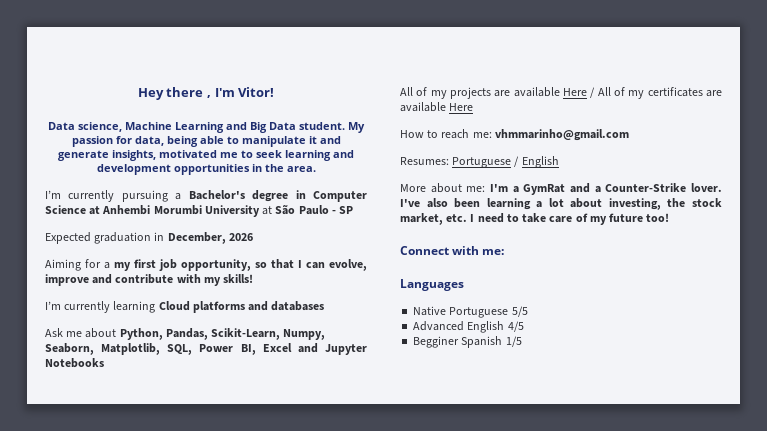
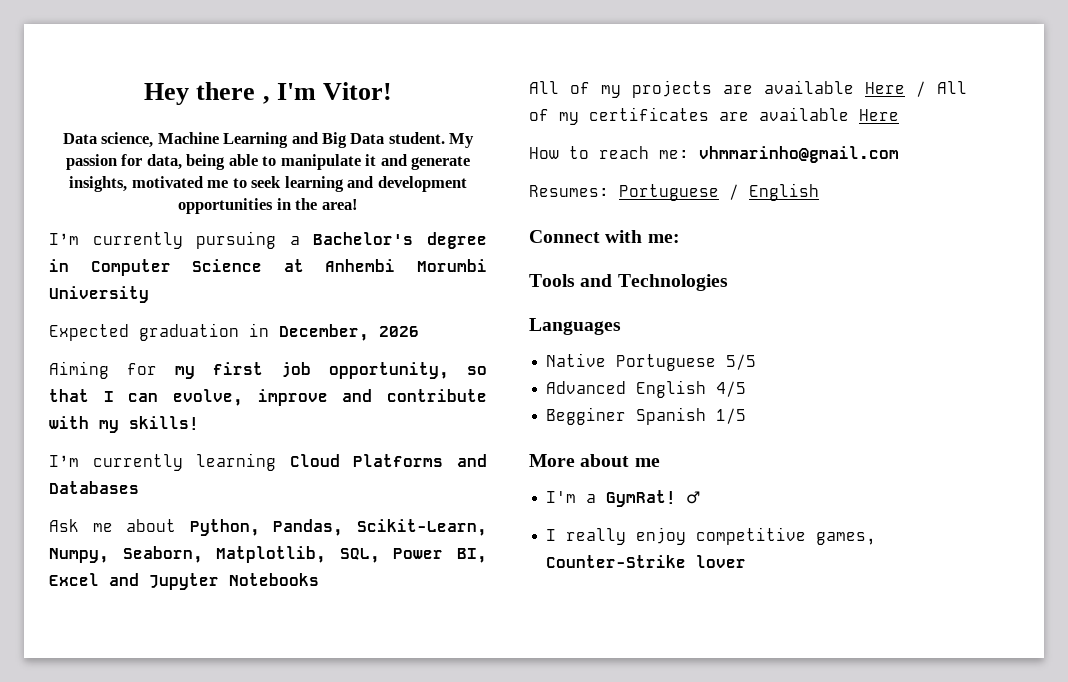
- My passion for data, being able to manipulate it and generate insights, motivated me to seek learning and development opportunities in the area.
+ My passion for data, being able to manipulate it and generate insights, motivated me to seek learning and development opportunities in the area!
- I’m currently pursuing a Bachelor's degree in Computer Science at Anhembi Morumbi University at São Paulo - SP
+ I’m currently pursuing a Bachelor's degree in Computer Science at Anhembi Morumbi University
- Aiming for a my first job opportunity, so that I can evolve, improve and contribute with my skills!
+ Aiming for my first job opportunity, so that I can evolve, improve and contribute with my skills!
- I’m currently learning Cloud platforms and databases
+ I’m currently learning Cloud Platforms and Databases
- More about me: I'm a GymRat and a Counter-Strike lover. I've also been learning a lot about investing, the stock market, etc. I need to take care of my future too!
+ Tools and Technologies
+ More about me
+ I'm a GymRat! ♂
+ I really enjoy competitive games, Counter-Strike lover

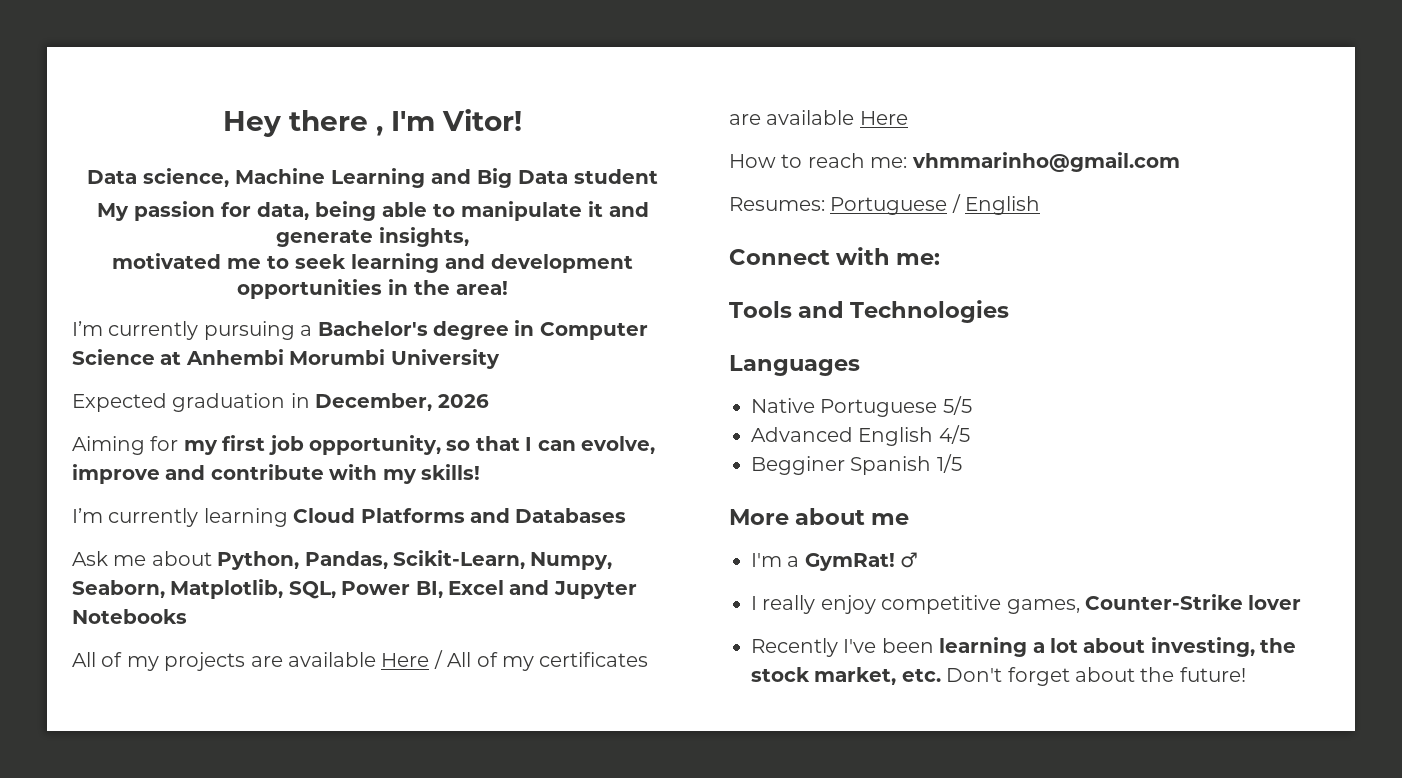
- Data science, Machine Learning and Big Data student. My passion for data, being able to manipulate it and generate insights, motivated me to seek learning and development opportunities in the area!
+ Data science, Machine Learning and Big Data student
+ My passion for data, being able to manipulate it and generate insights,
+ motivated me to seek learning and development opportunities in the area!
+ Recently I've been learning a lot about investing, the stock market, etc. Don't forget about the future!

